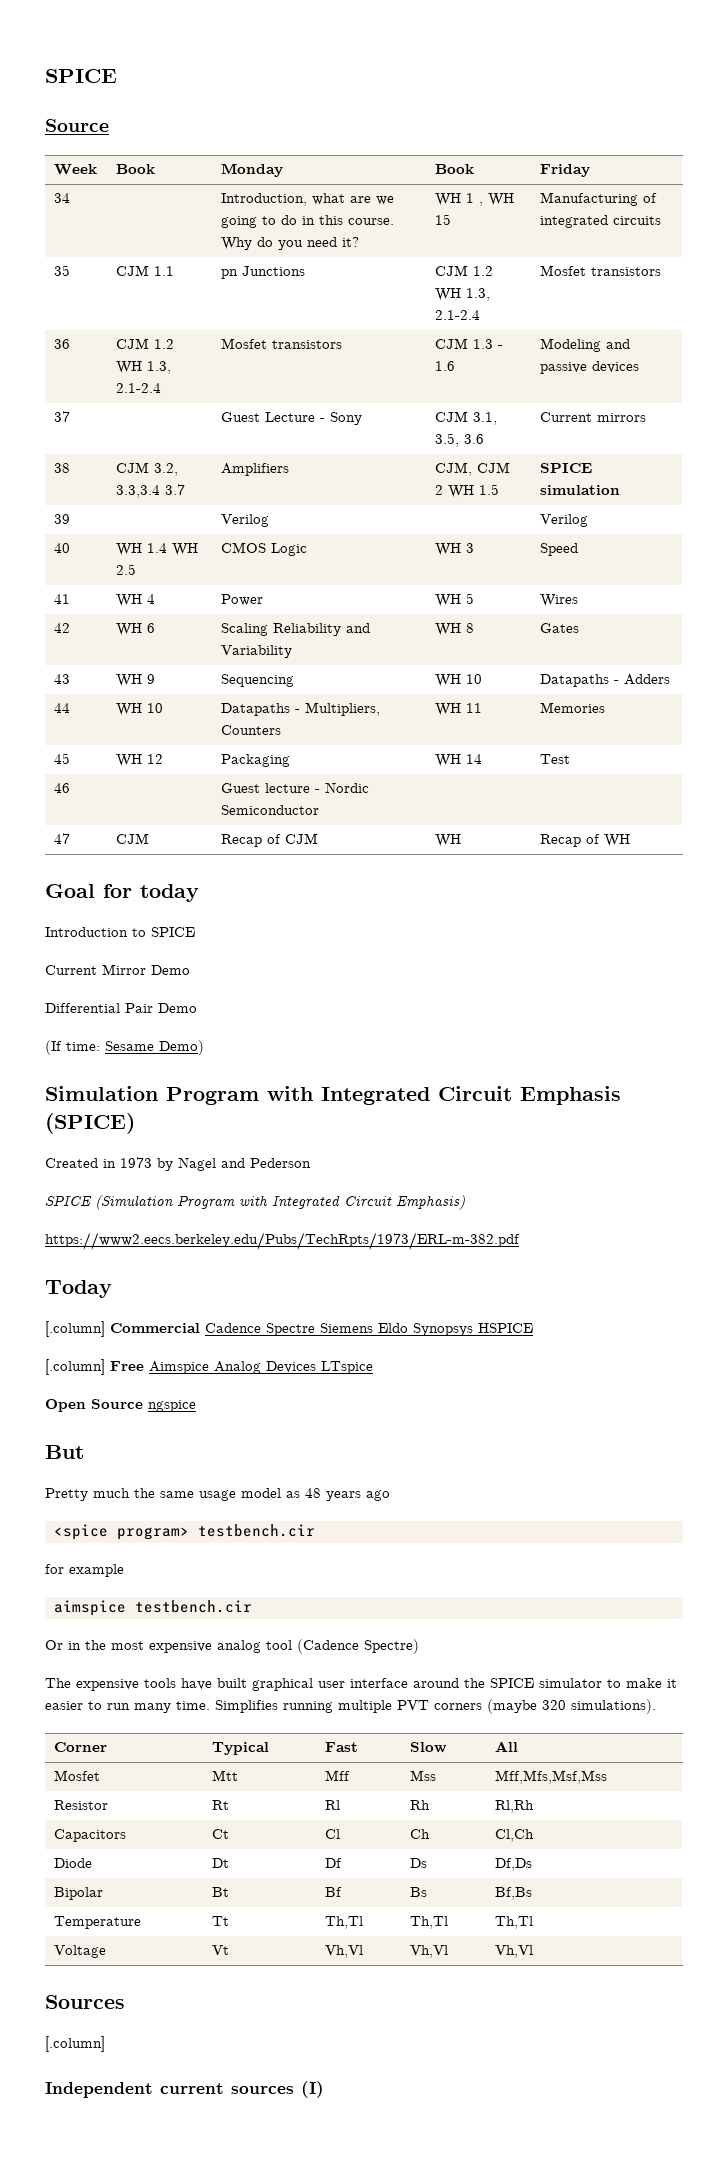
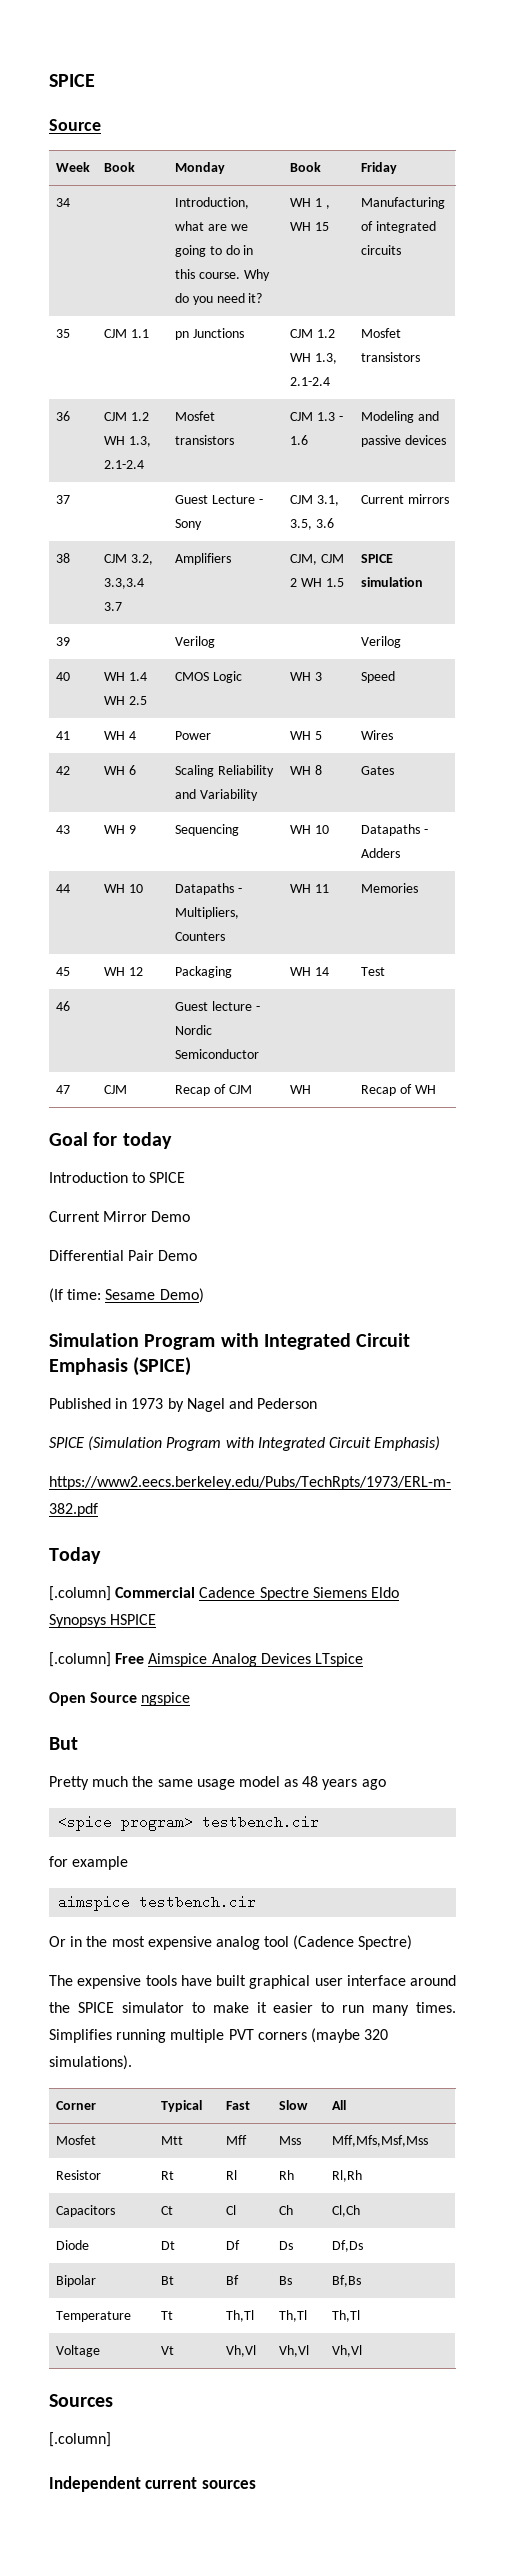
- Created in 1973 by Nagel and Pederson
+ Published in 1973 by Nagel and Pederson
- The expensive tools have built graphical user interface around the SPICE simulator to make it easier to run many time.
+ The expensive tools have built graphical user interface around the SPICE simulator to make it easier to run many times.
- Independent current sources (I)
+ Independent current sources

